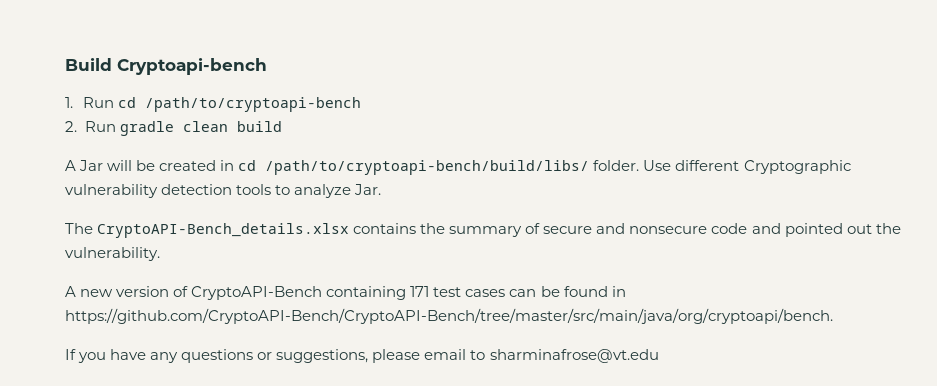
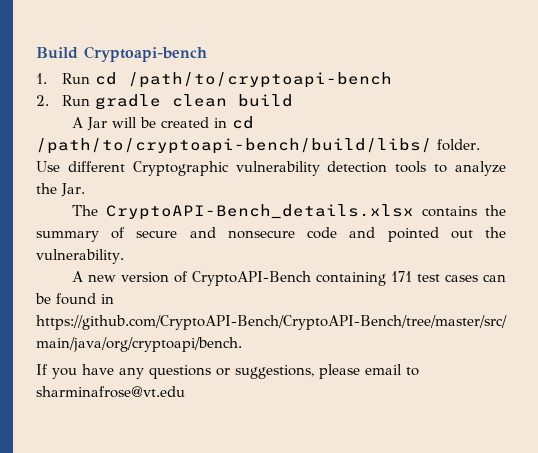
- Use different Cryptographic vulnerability detection tools to analyze Jar.
+ Use different Cryptographic vulnerability detection tools to analyze the Jar.

